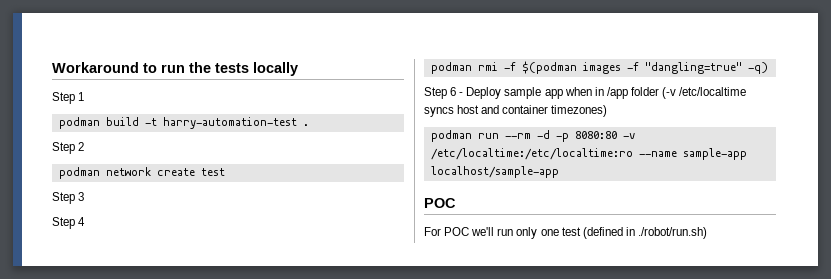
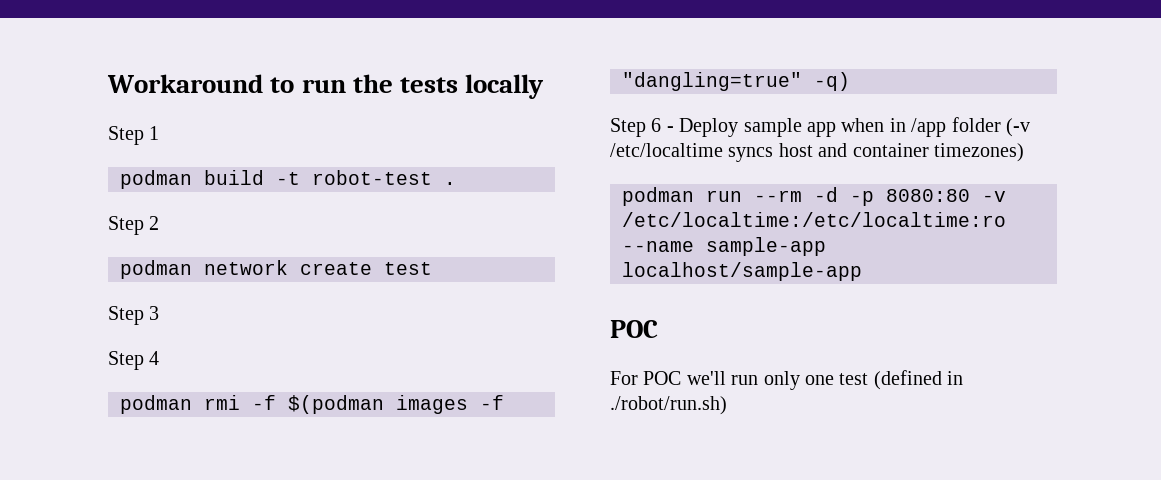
- podman build -t harry-automation-test .
+ podman build -t robot-test .

